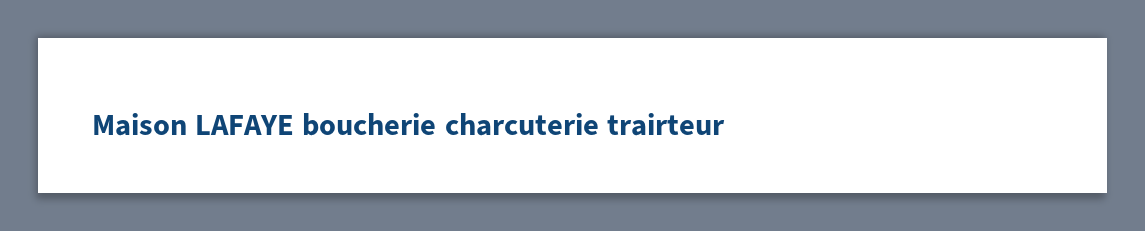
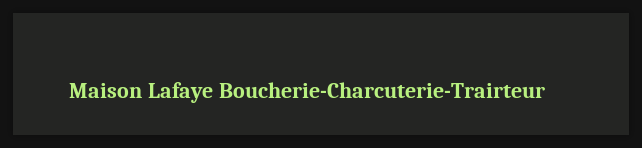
- Maison LAFAYE boucherie charcuterie trairteur
+ Maison Lafaye Boucherie-Charcuterie-Trairteur

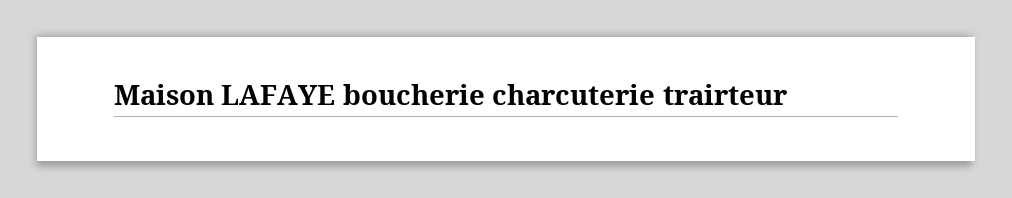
- Maison Lafaye Boucherie-Charcuterie-Trairteur
+ Maison LAFAYE boucherie charcuterie trairteur

